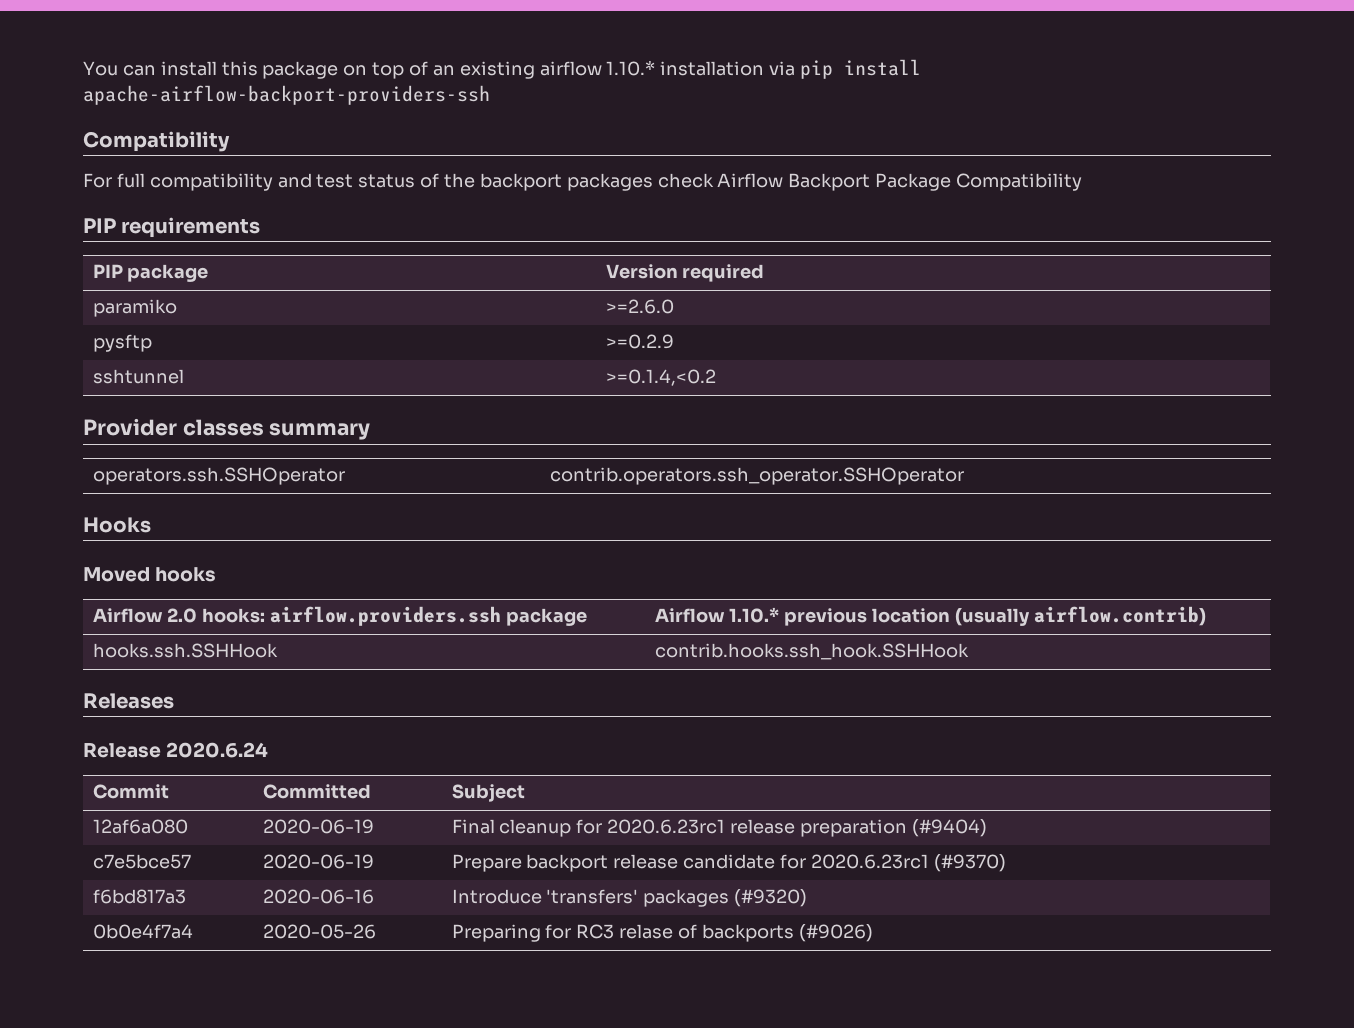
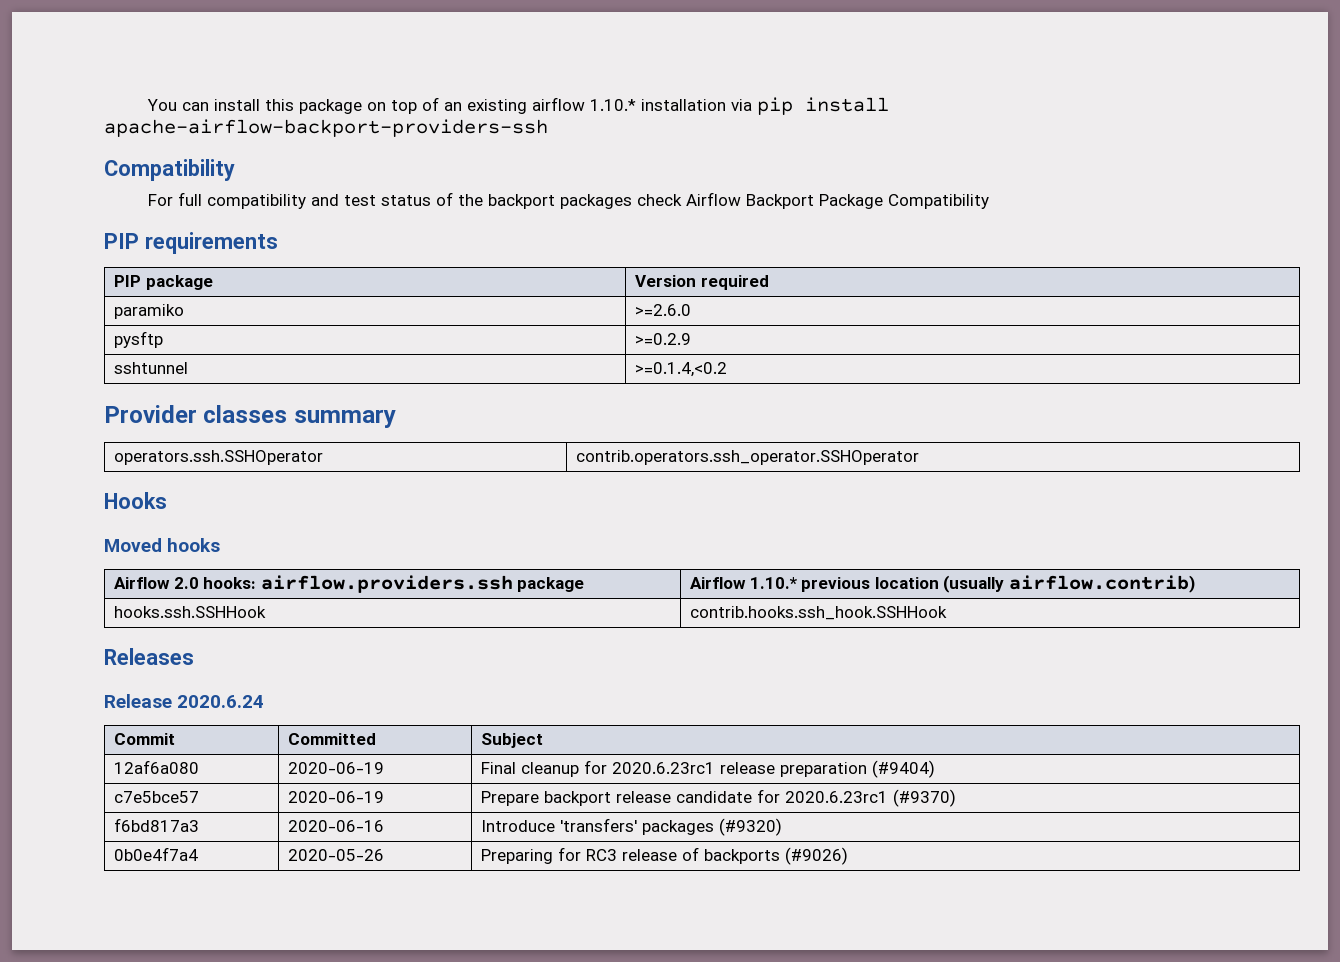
- 0b0e4f7a4 | 2020-05-26 | Preparing for RC3 relase of backports (#9026)
+ 0b0e4f7a4 | 2020-05-26 | Preparing for RC3 release of backports (#9026)

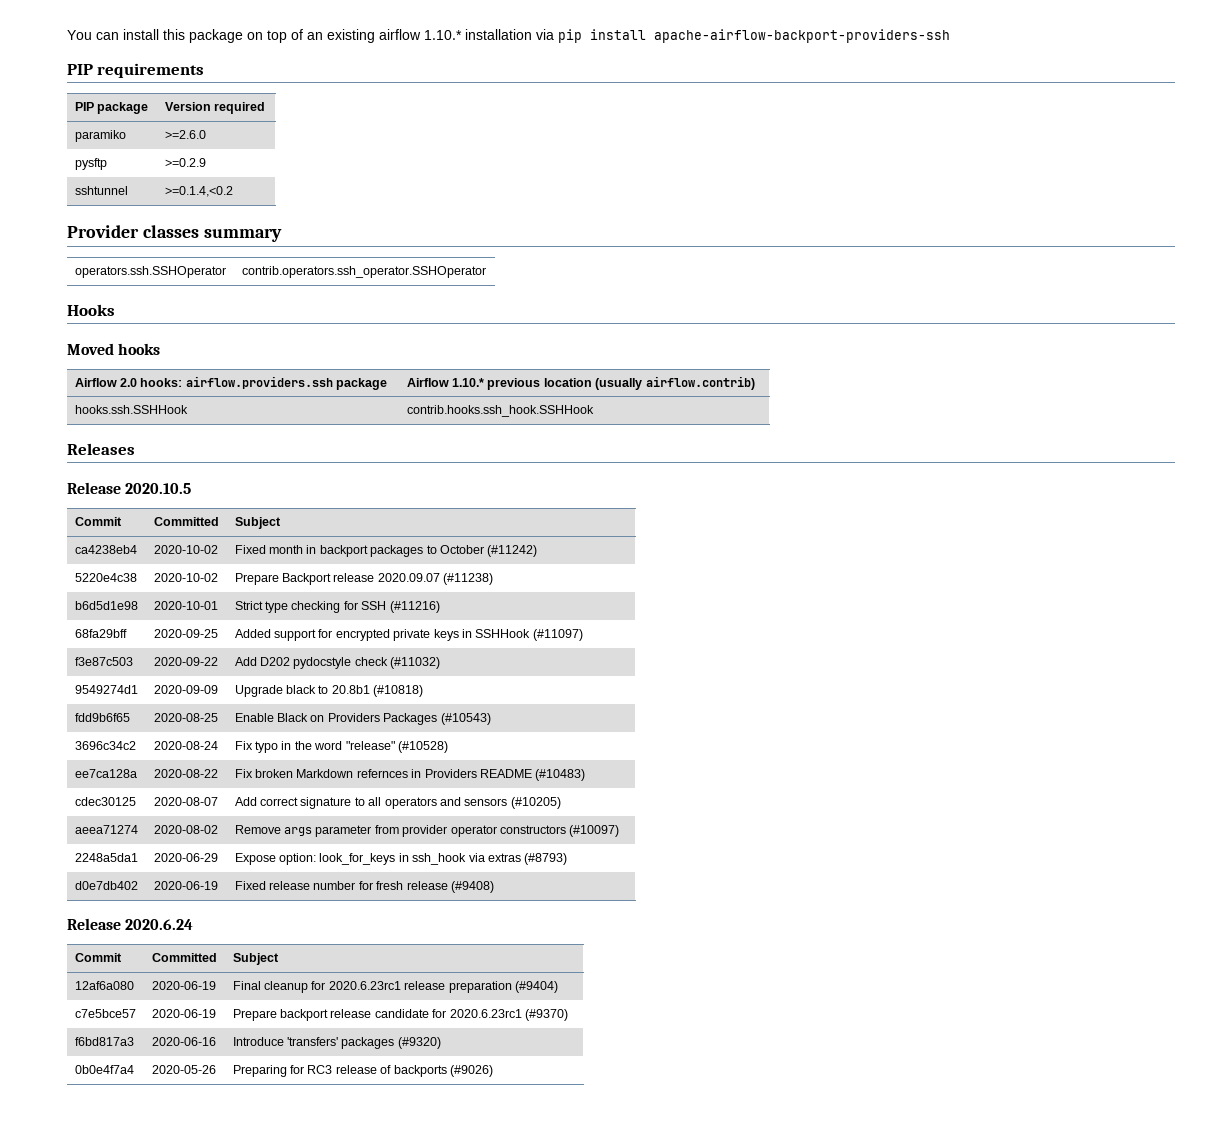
  You can install this package on top of an existing airflow 1.10.* installation via pip install apache-airflow-backport-providers-ssh
- Compatibility
- For full compatibility and test status of the backport packages check Airflow Backport Package Compatibility
+ Release 2020.10.5
+ Commit | Committed | Subject
+ ca4238eb4 | 2020-10-02 | Fixed month in backport packages to October (#11242)
+ 5220e4c38 | 2020-10-02 | Prepare Backport release 2020.09.07 (#11238)
+ b6d5d1e98 | 2020-10-01 | Strict type checking for SSH (#11216)
+ 68fa29bff | 2020-09-25 | Added support for encrypted private keys in SSHHook (#11097)
+ f3e87c503 | 2020-09-22 | Add D202 pydocstyle check (#11032)
+ 9549274d1 | 2020-09-09 | Upgrade black to 20.8b1 (#10818)
+ fdd9b6f65 | 2020-08-25 | Enable Black on Providers Packages (#10543)
+ 3696c34c2 | 2020-08-24 | Fix typo in the word "release" (#10528)
+ ee7ca128a | 2020-08-22 | Fix broken Markdown refernces in Providers README (#10483)
+ cdec30125 | 2020-08-07 | Add correct signature to all operators and sensors (#10205)
+ aeea71274 | 2020-08-02 | Remove args parameter from provider operator constructors (#10097)
+ 2248a5da1 | 2020-06-29 | Expose option: look_for_keys in ssh_hook via extras (#8793)
+ d0e7db402 | 2020-06-19 | Fixed release number for fresh release (#9408)

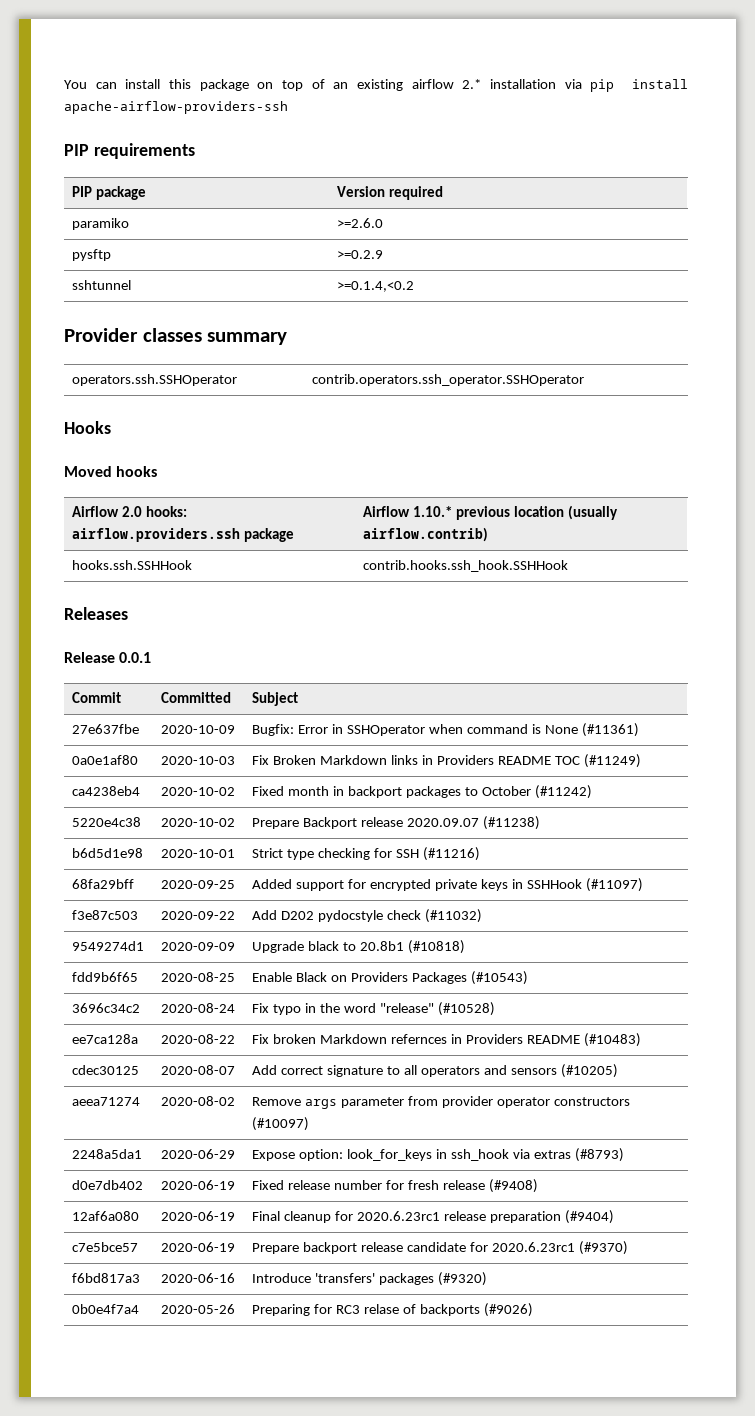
- You can install this package on top of an existing airflow 1.10.* installation via pip install apache-airflow-backport-providers-ssh
+ You can install this package on top of an existing airflow 2.* installation via pip install apache-airflow-providers-ssh
- Release 2020.10.5
+ Release 0.0.1
  Commit | Committed | Subject
+ 27e637fbe | 2020-10-09 | Bugfix: Error in SSHOperator when command is None (#11361)
+ 0a0e1af80 | 2020-10-03 | Fix Broken Markdown links in Providers README TOC (#11249)
- Release 2020.6.24
- Commit | Committed | Subject
- 0b0e4f7a4 | 2020-05-26 | Preparing for RC3 release of backports (#9026)
+ 0b0e4f7a4 | 2020-05-26 | Preparing for RC3 relase of backports (#9026)

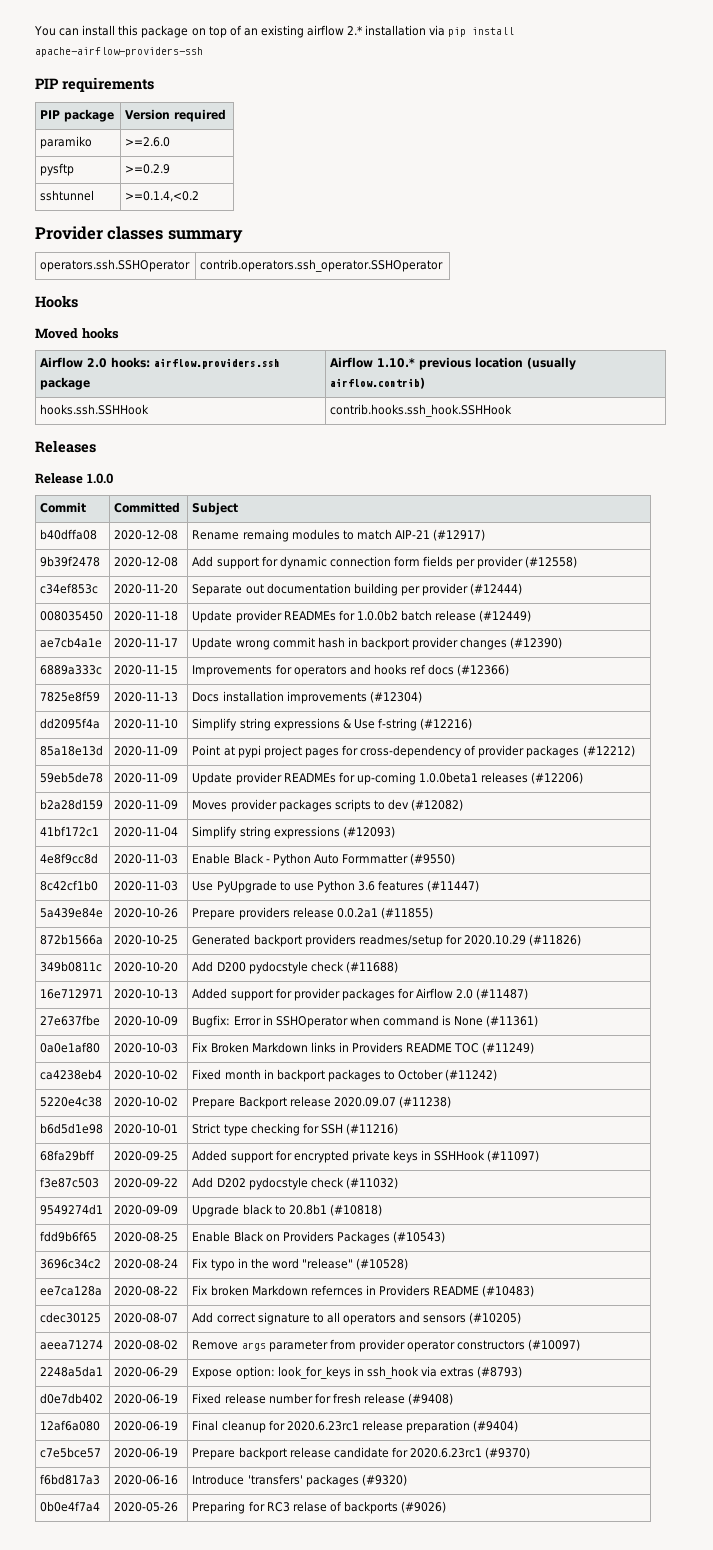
- Release 0.0.1
+ Release 1.0.0
+ b40dffa08 | 2020-12-08 | Rename remaing modules to match AIP-21 (#12917)
+ 9b39f2478 | 2020-12-08 | Add support for dynamic connection form fields per provider (#12558)
+ c34ef853c | 2020-11-20 | Separate out documentation building per provider (#12444)
+ 008035450 | 2020-11-18 | Update provider READMEs for 1.0.0b2 batch release (#12449)
+ ae7cb4a1e | 2020-11-17 | Update wrong commit hash in backport provider changes (#12390)
+ 6889a333c | 2020-11-15 | Improvements for operators and hooks ref docs (#12366)
+ 7825e8f59 | 2020-11-13 | Docs installation improvements (#12304)
+ dd2095f4a | 2020-11-10 | Simplify string expressions & Use f-string (#12216)
+ 85a18e13d | 2020-11-09 | Point at pypi project pages for cross-dependency of provider packages (#12212)
+ 59eb5de78 | 2020-11-09 | Update provider READMEs for up-coming 1.0.0beta1 releases (#12206)
+ b2a28d159 | 2020-11-09 | Moves provider packages scripts to dev (#12082)
+ 41bf172c1 | 2020-11-04 | Simplify string expressions (#12093)
+ 4e8f9cc8d | 2020-11-03 | Enable Black - Python Auto Formmatter (#9550)
+ 8c42cf1b0 | 2020-11-03 | Use PyUpgrade to use Python 3.6 features (#11447)
+ 5a439e84e | 2020-10-26 | Prepare providers release 0.0.2a1 (#11855)
+ 872b1566a | 2020-10-25 | Generated backport providers readmes/setup for 2020.10.29 (#11826)
+ 349b0811c | 2020-10-20 | Add D200 pydocstyle check (#11688)
+ 16e712971 | 2020-10-13 | Added support for provider packages for Airflow 2.0 (#11487)

